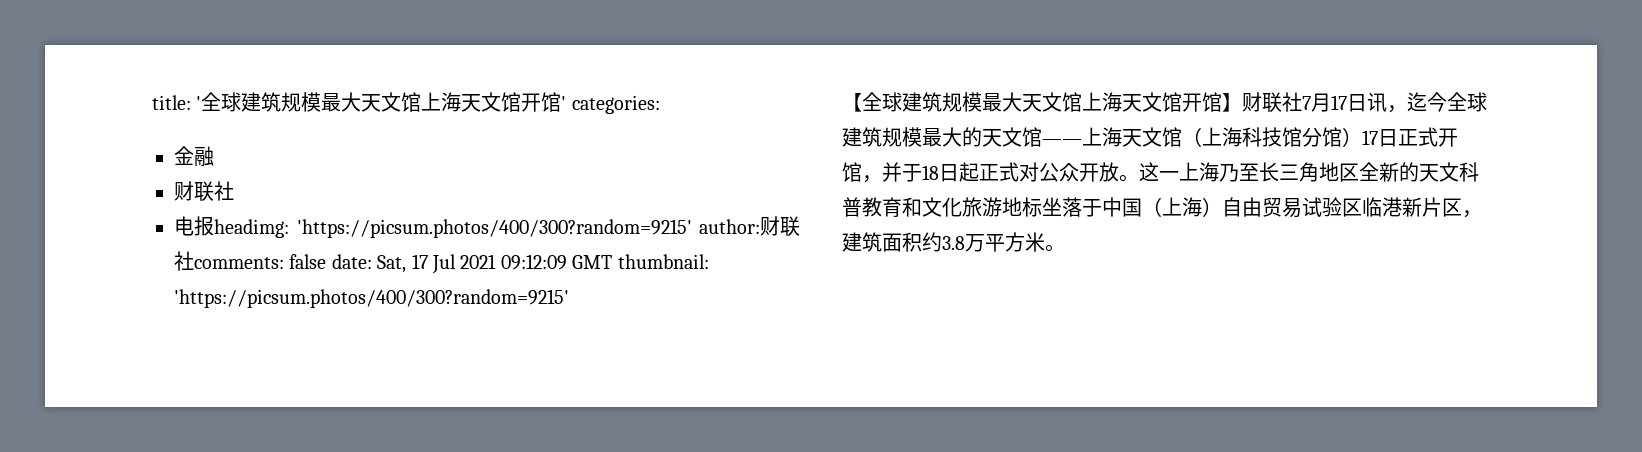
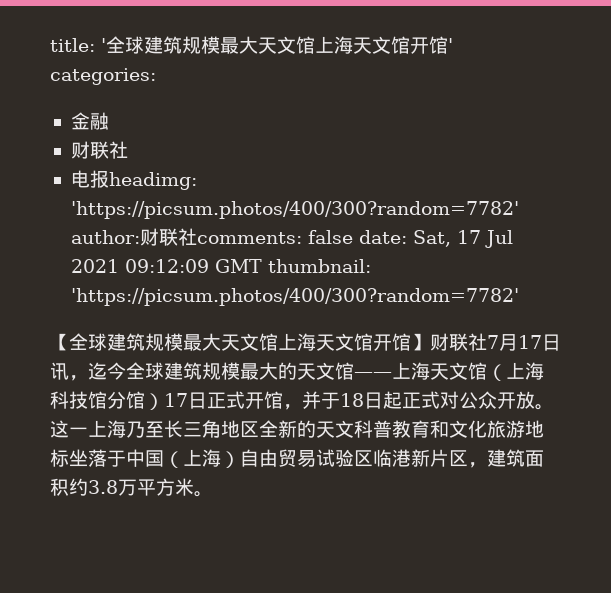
- 电报headimg: 'https://picsum.photos/400/300?random=9215' author:财联社comments: false date: Sat, 17 Jul 2021 09:12:09 GMT thumbnail: 'https://picsum.photos/400/300?random=9215'
+ 电报headimg: 'https://picsum.photos/400/300?random=7782' author:财联社comments: false date: Sat, 17 Jul 2021 09:12:09 GMT thumbnail: 'https://picsum.photos/400/300?random=7782'

